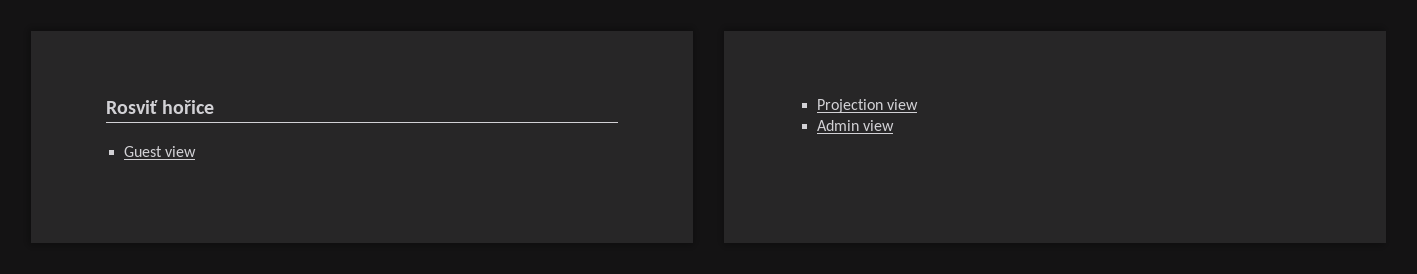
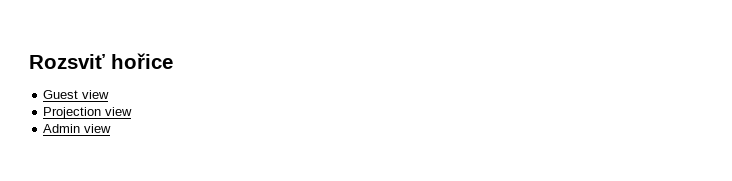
- Rosviť hořice
+ Rozsviť hořice

